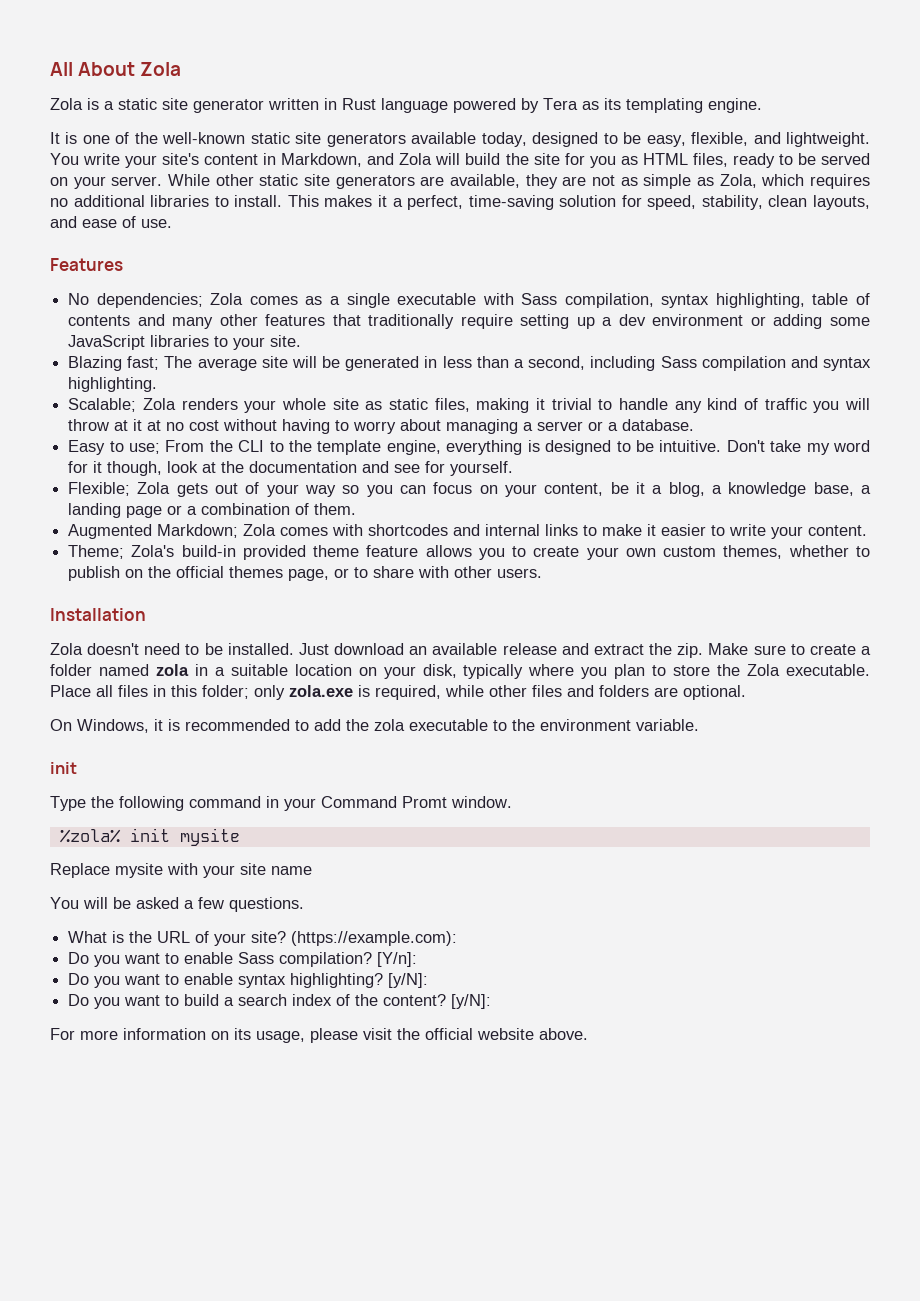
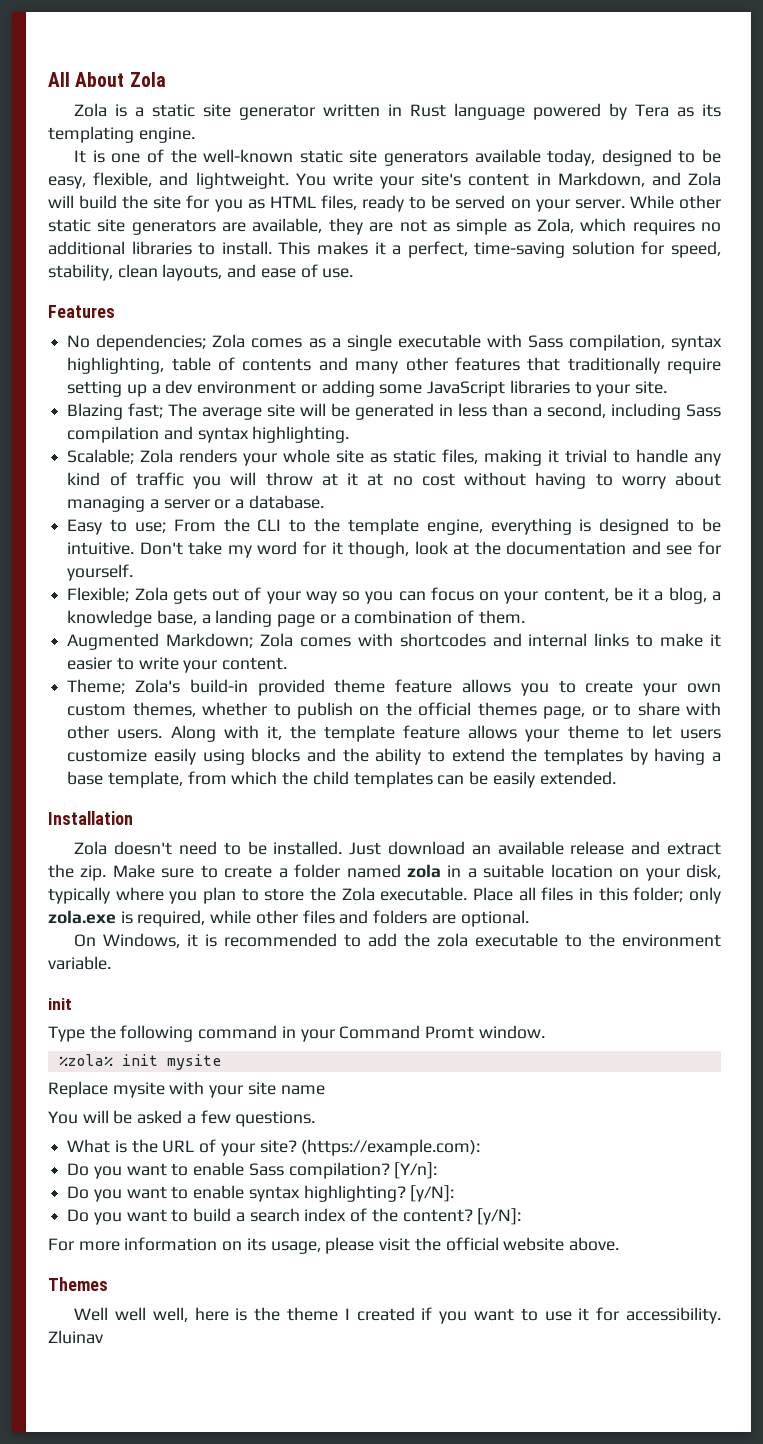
+ Along with it, the template feature allows your theme to let users customize easily using blocks and the ability to extend the templates by having a base template, from which the child templates can be easily extended.
+ Themes
+ Well well well, here is the theme I created if you want to use it for accessibility. Zluinav

